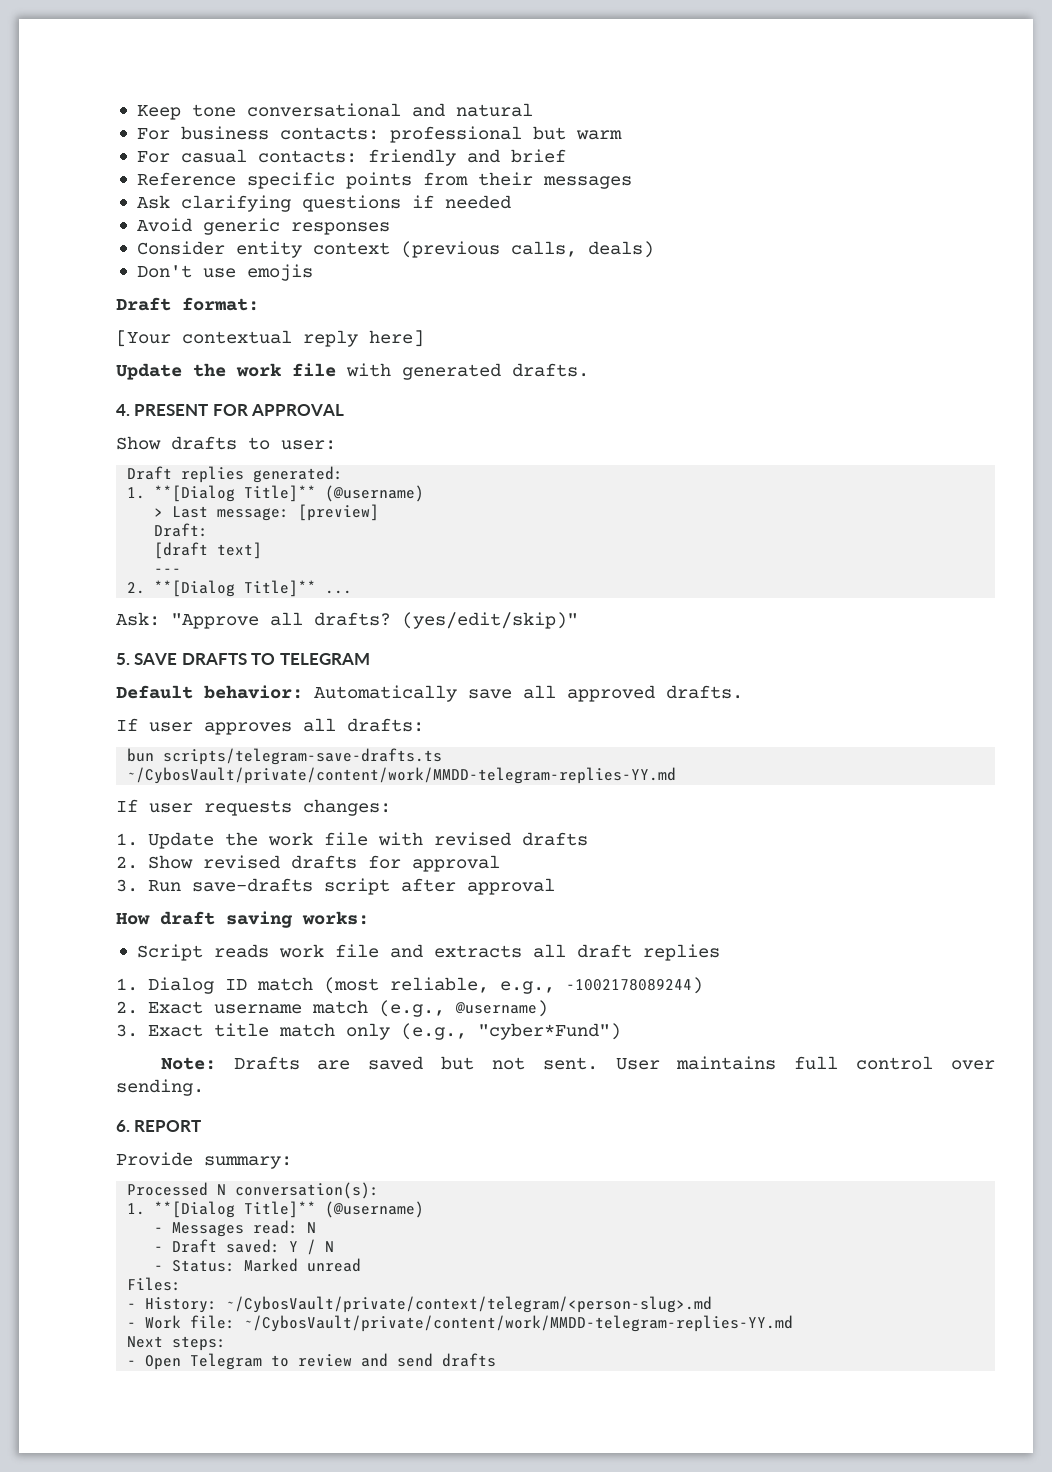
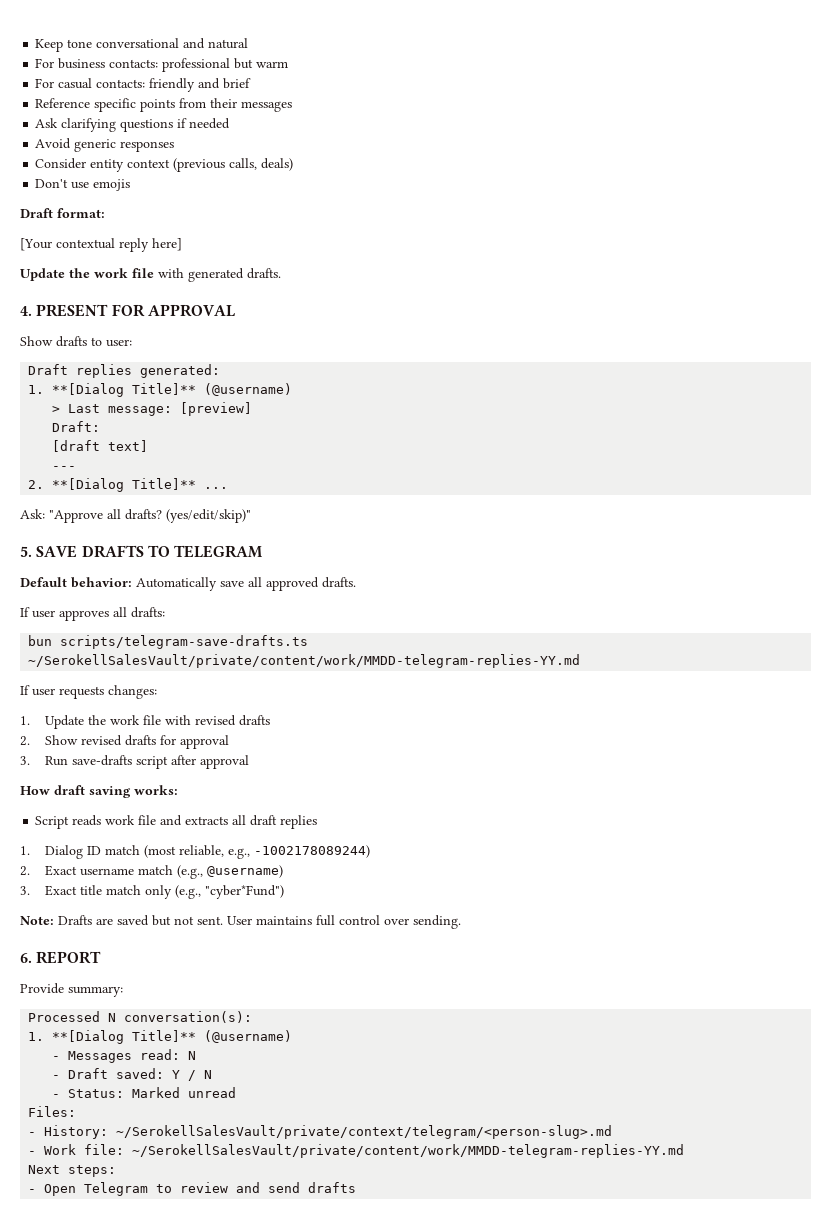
- bun scripts/telegram-save-drafts.ts ~/CybosVault/private/content/work/MMDD-telegram-replies-YY.md
+ bun scripts/telegram-save-drafts.ts ~/SerokellSalesVault/private/content/work/MMDD-telegram-replies-YY.md
- - History: ~/CybosVault/private/context/telegram/<person-slug>.md
+ - History: ~/SerokellSalesVault/private/context/telegram/<person-slug>.md
- - Work file: ~/CybosVault/private/content/work/MMDD-telegram-replies-YY.md
+ - Work file: ~/SerokellSalesVault/private/content/work/MMDD-telegram-replies-YY.md

